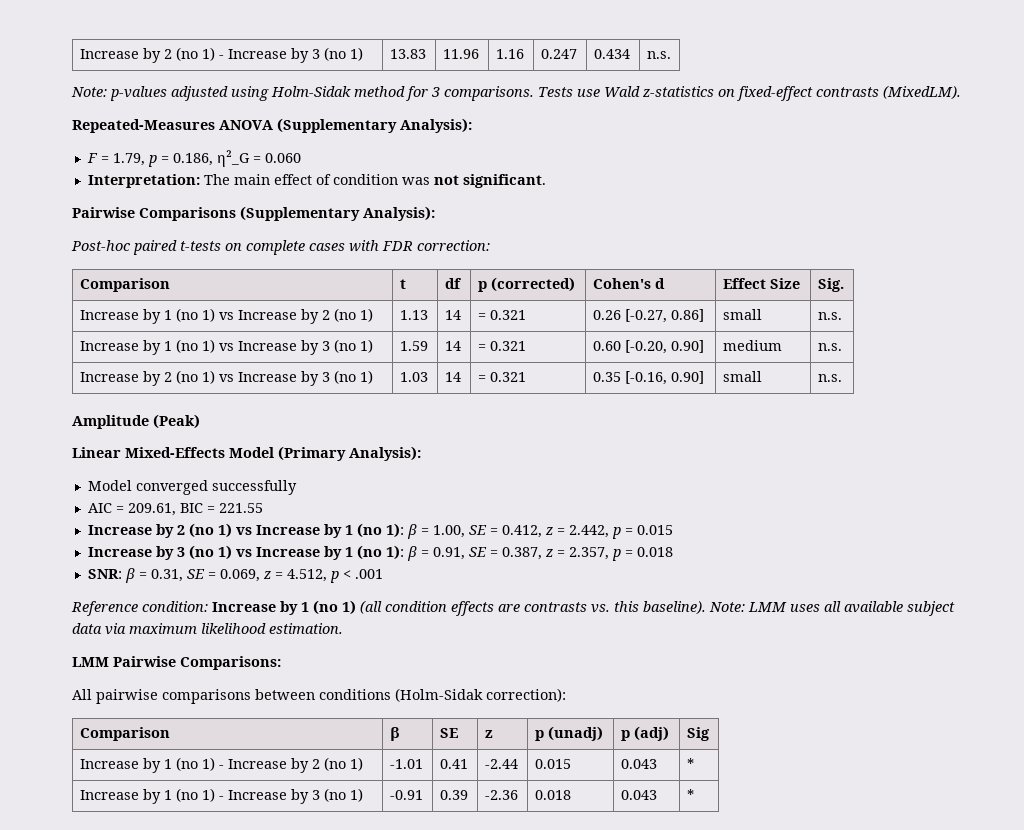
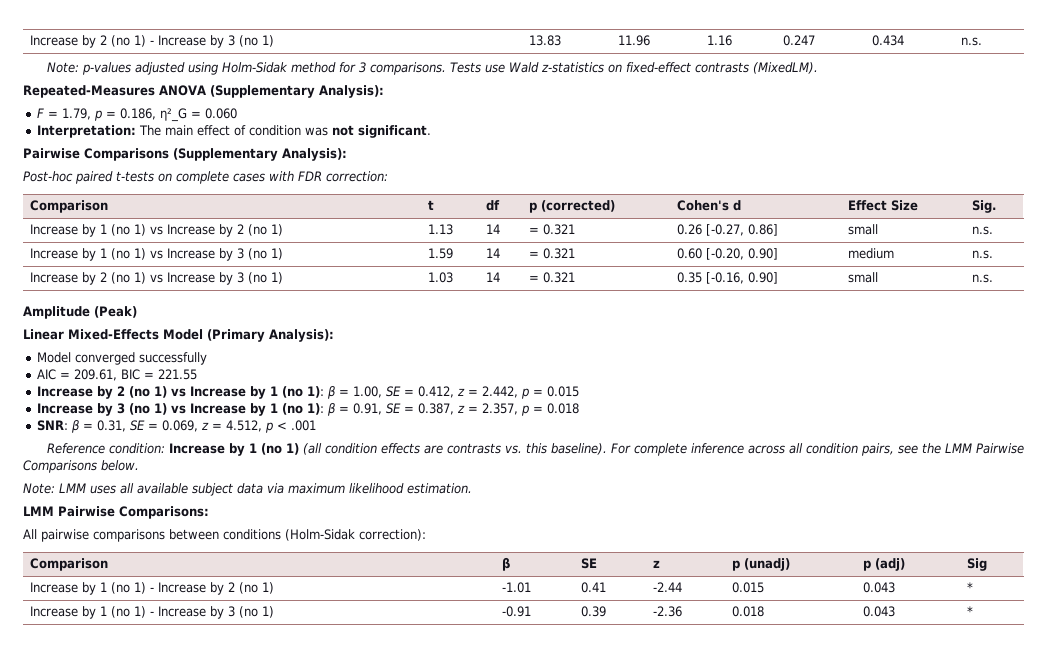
- Reference condition: Increase by 1 (no 1) (all condition effects are contrasts vs. this baseline). Note: LMM uses all available subject data via maximum likelihood estimation.
+ Reference condition: Increase by 1 (no 1) (all condition effects are contrasts vs. this baseline). For complete inference across all condition pairs, see the LMM Pairwise Comparisons below.
+ Note: LMM uses all available subject data via maximum likelihood estimation.

